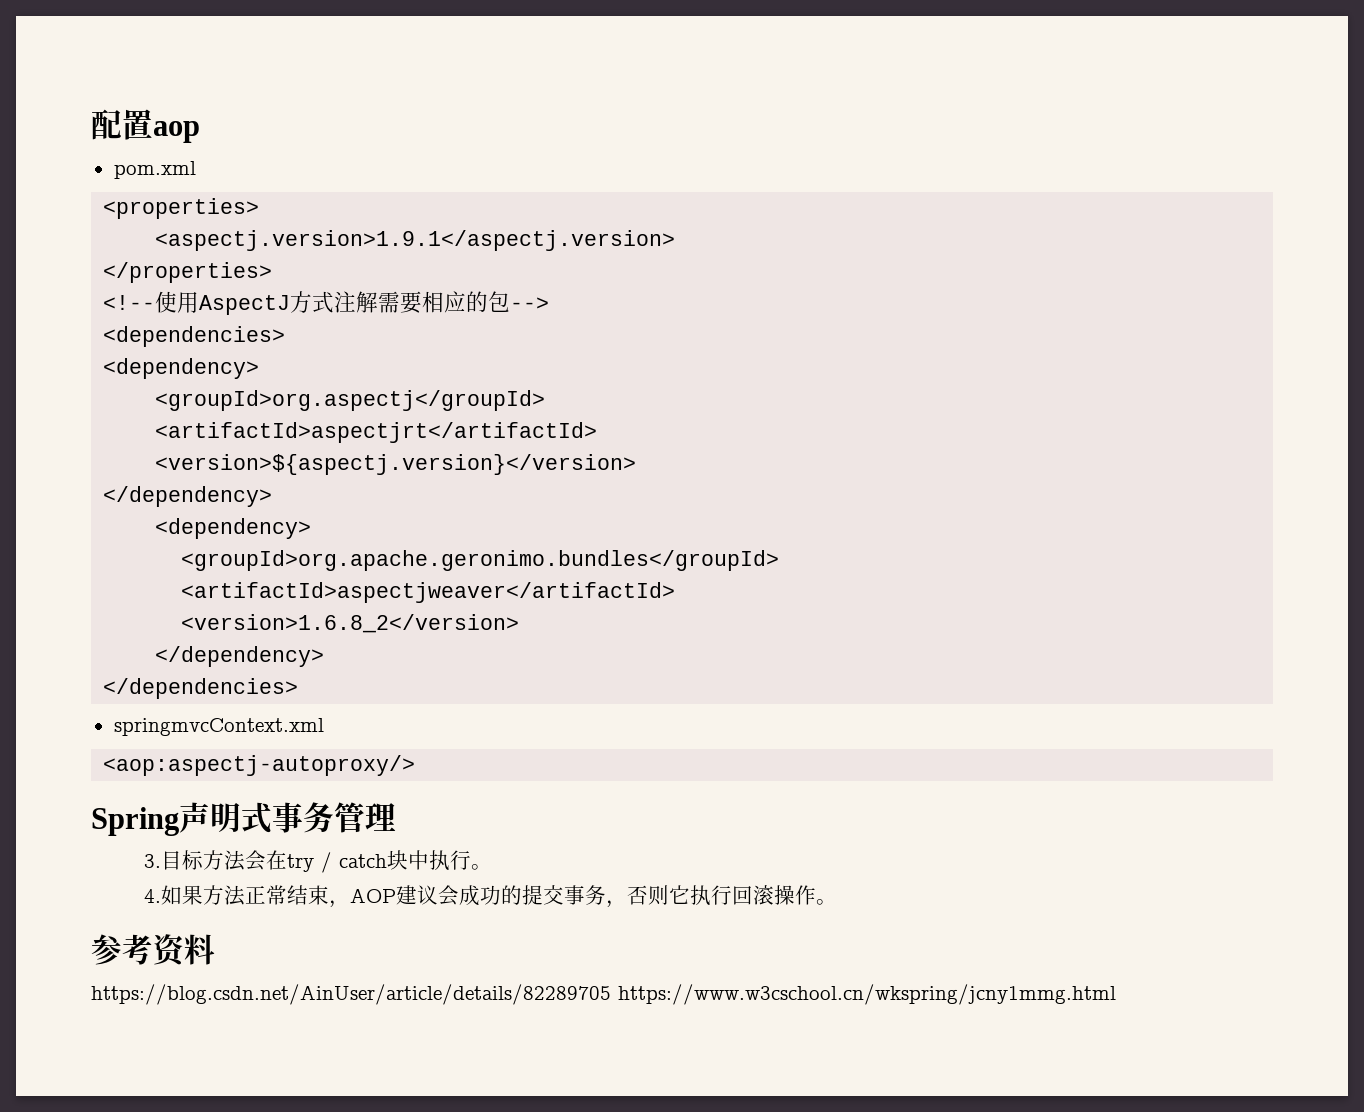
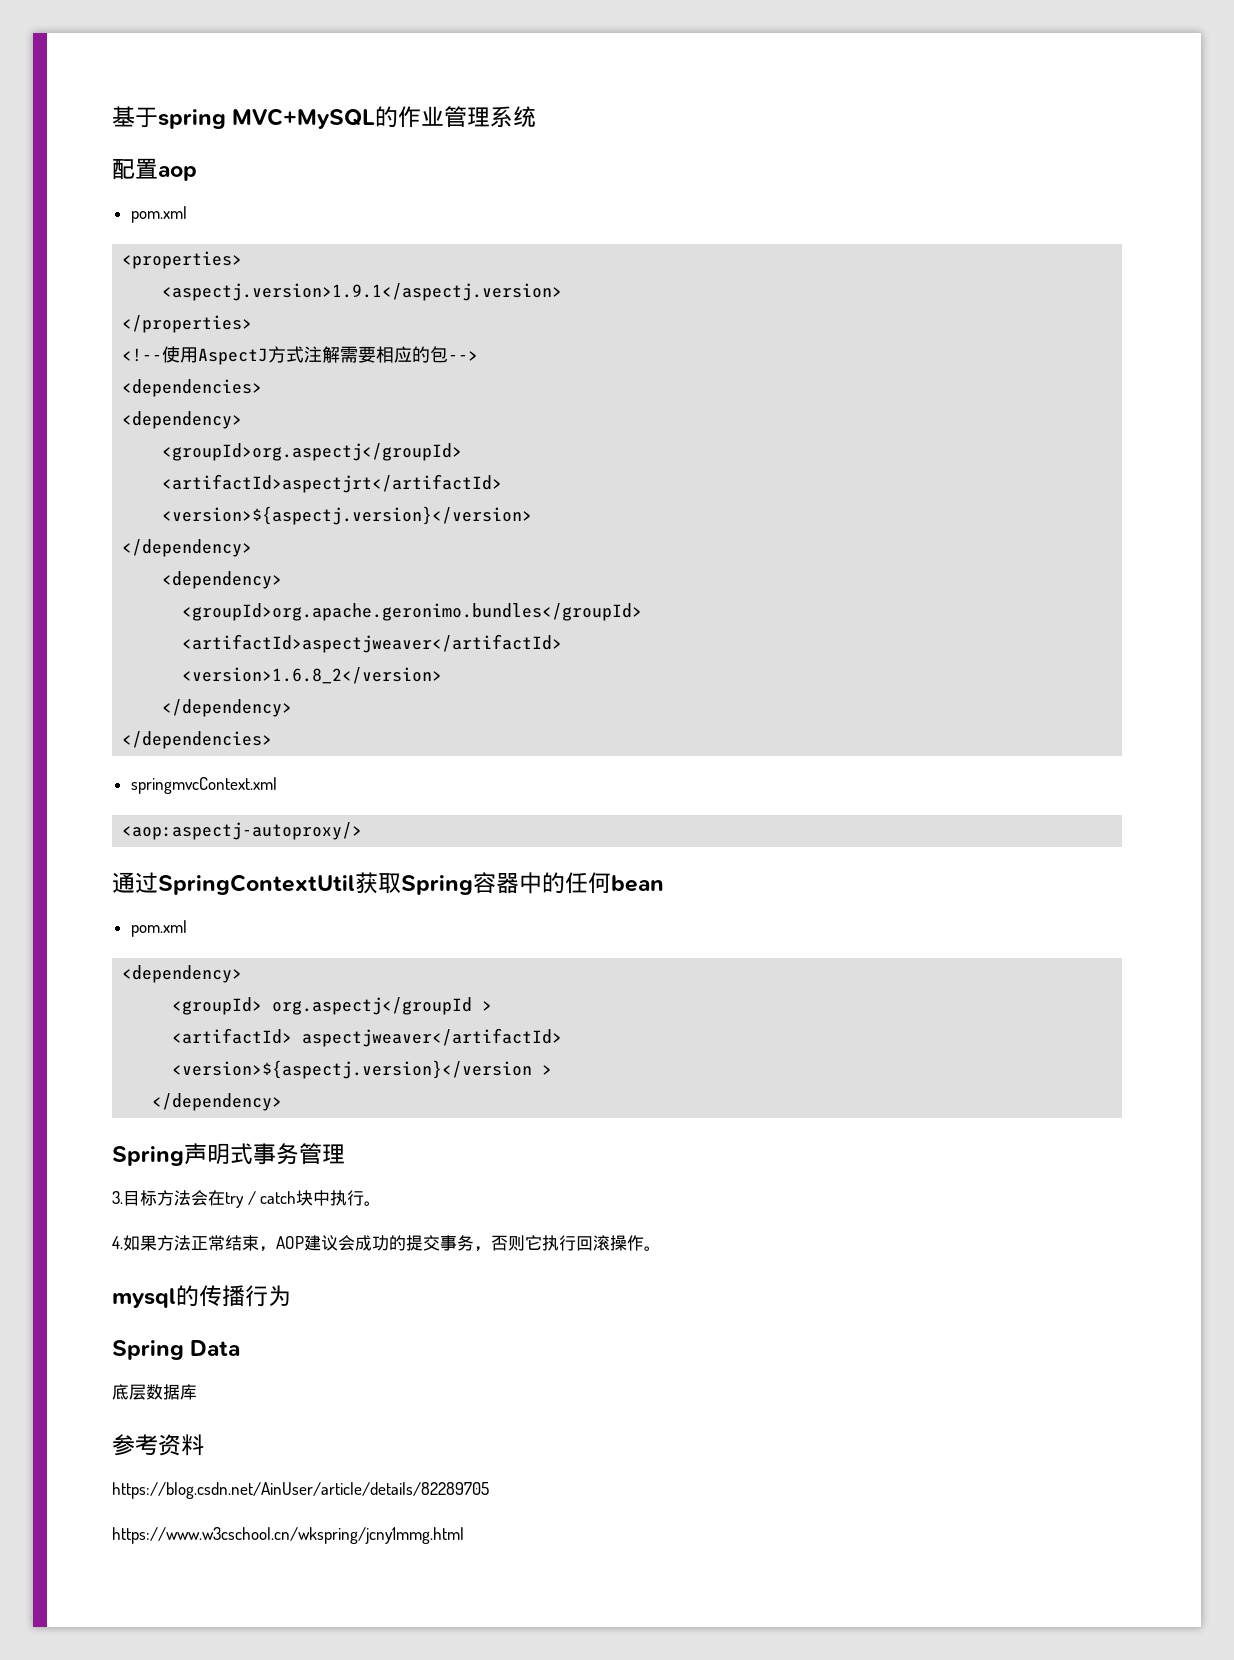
+ 基于spring MVC+MySQL的作业管理系统
+ 通过SpringContextUtil获取Spring容器中的任何bean
+ pom.xml
+ <dependency>
+ <groupId> org.aspectj</groupId >
+ <artifactId> aspectjweaver</artifactId>
+ <version>${aspectj.version}</version >
+ </dependency>
+ mysql的传播行为
+ Spring Data
+ 底层数据库
- https://blog.csdn.net/AinUser/article/details/82289705 https://www.w3cschool.cn/wkspring/jcny1mmg.html
+ https://blog.csdn.net/AinUser/article/details/82289705
+ https://www.w3cschool.cn/wkspring/jcny1mmg.html

